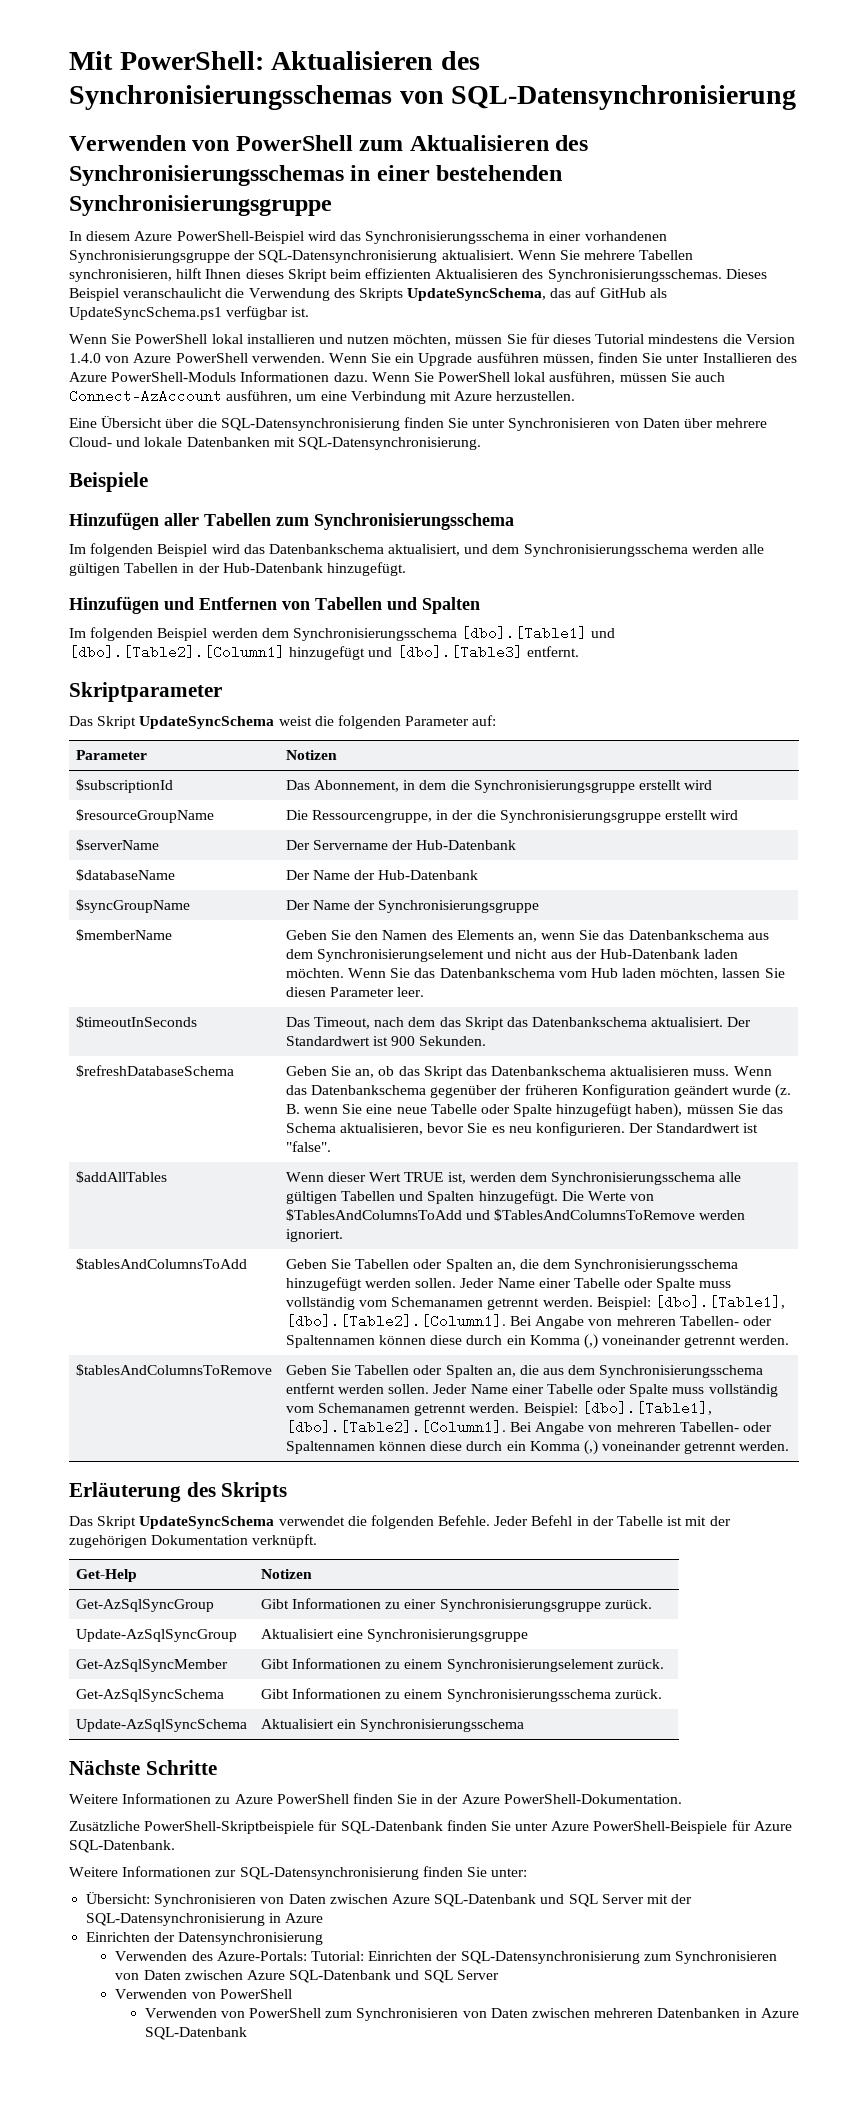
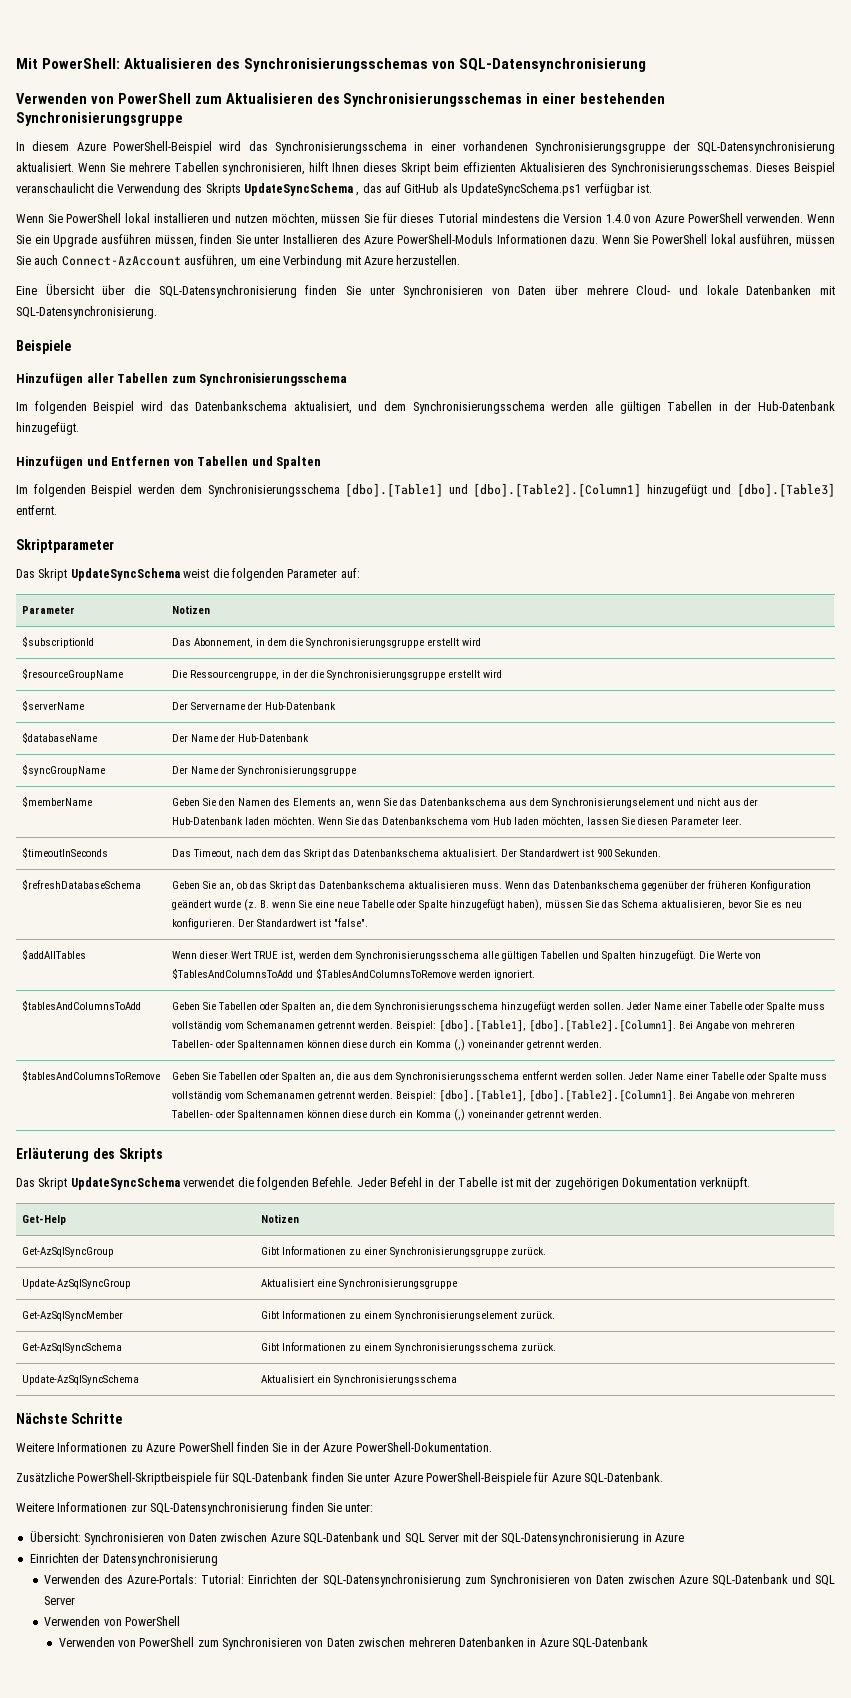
- Dieses Beispiel veranschaulicht die Verwendung des Skripts UpdateSyncSchema, das auf GitHub als UpdateSyncSchema.ps1 verfügbar ist.
+ Dieses Beispiel veranschaulicht die Verwendung des Skripts UpdateSyncSchema , das auf GitHub als UpdateSyncSchema.ps1 verfügbar ist.

